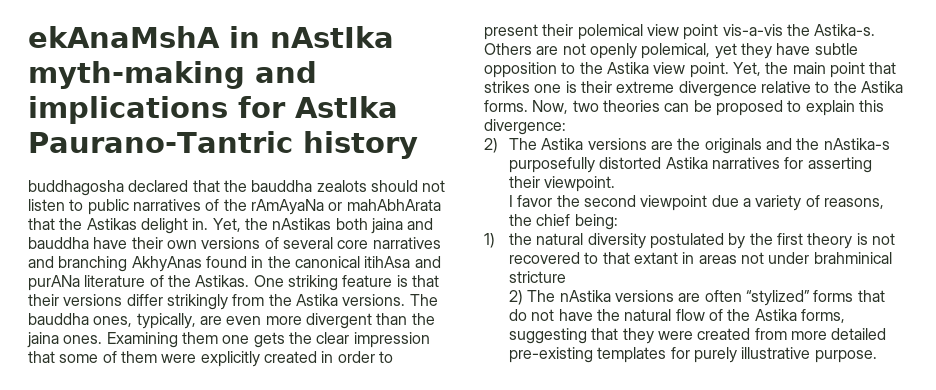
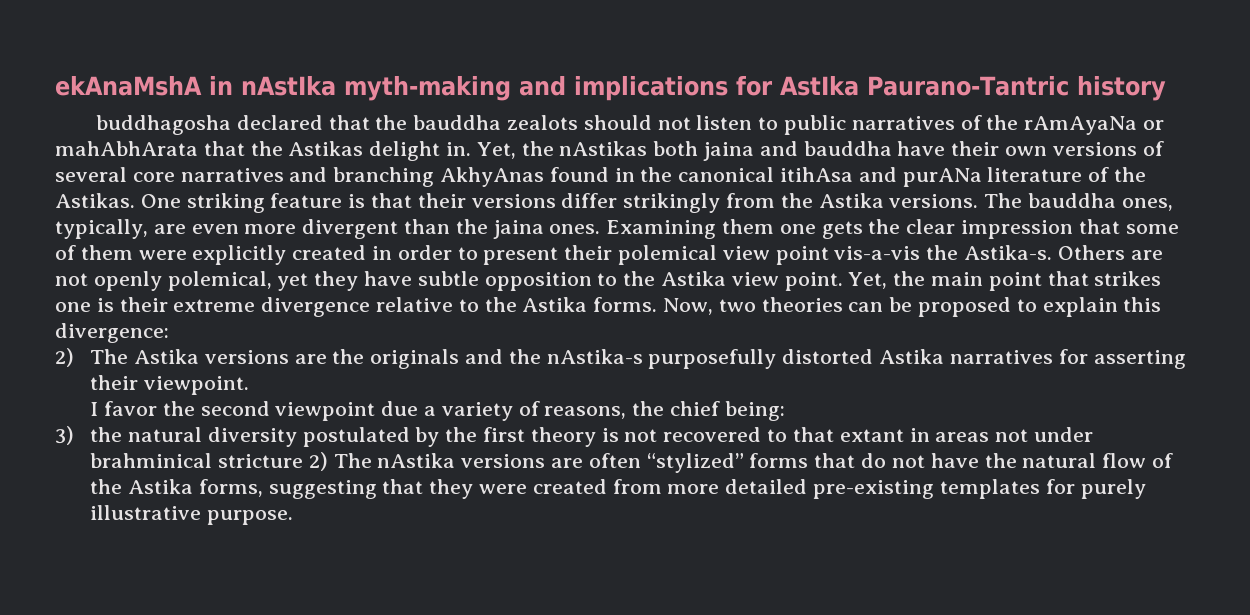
- 1) the natural diversity postulated by the first theory is not recovered to that extant in areas not under brahminical stricture
- 2) The nAstika versions are often “stylized” forms that do not have the natural flow of the Astika forms, suggesting that they were created from more detailed pre-existing templates for purely illustrative purpose.
+ 3) the natural diversity postulated by the first theory is not recovered to that extant in areas not under brahminical stricture 2) The nAstika versions are often “stylized” forms that do not have the natural flow of the Astika forms, suggesting that they were created from more detailed pre-existing templates for purely illustrative purpose.

